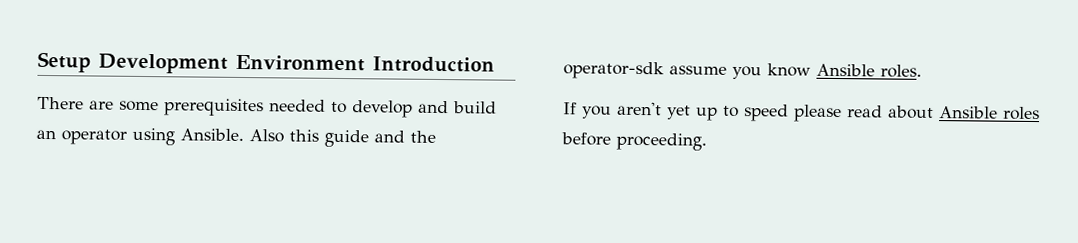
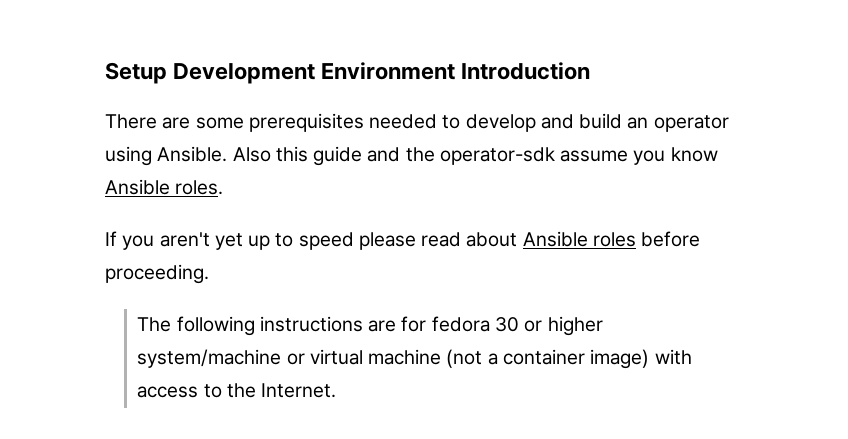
+ The following instructions are for fedora 30 or higher system/machine or virtual machine (not a container image) with access to the Internet.

